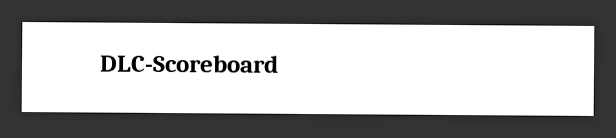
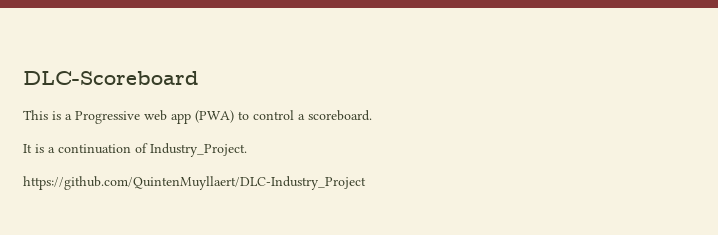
+ This is a Progressive web app (PWA) to control a scoreboard.
+ It is a continuation of Industry_Project.
+ https://github.com/QuintenMuyllaert/DLC-Industry_Project

